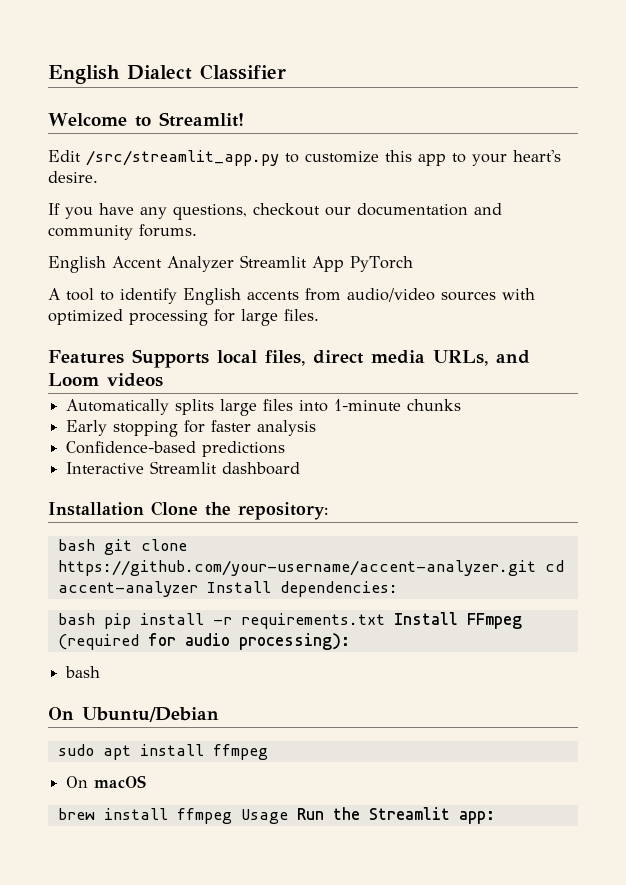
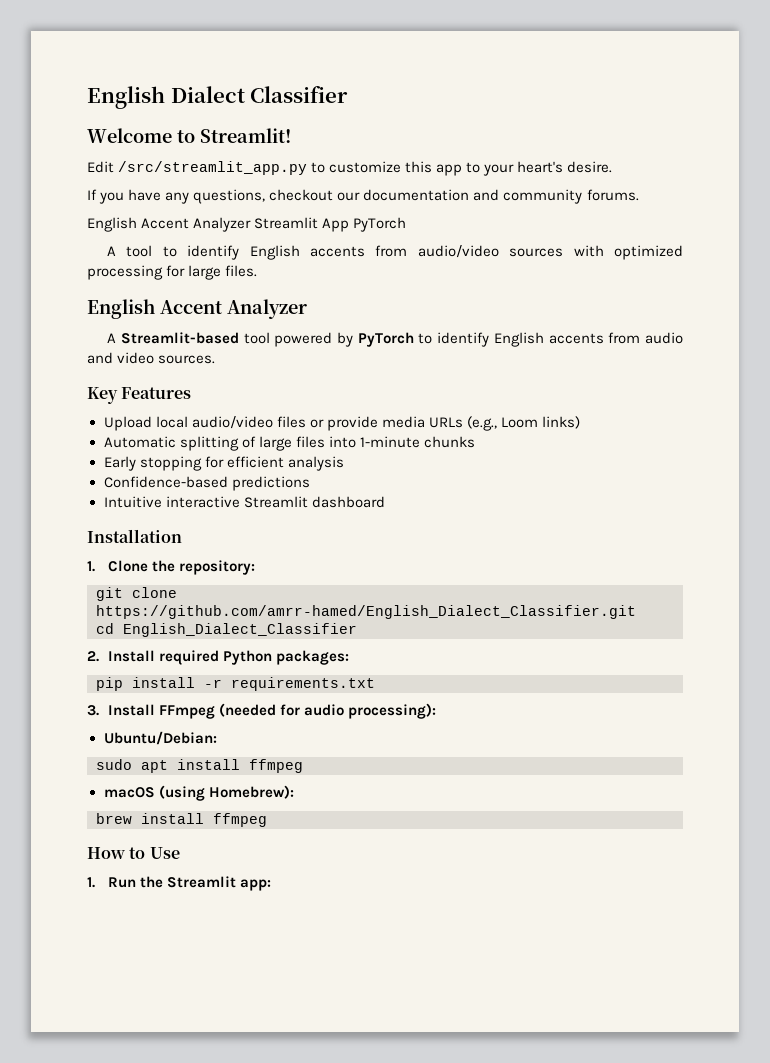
  A tool to identify English accents from audio/video sources with optimized processing for large files.
- Features Supports local files, direct media URLs, and Loom videos
- Automatically splits large files into 1-minute chunks
+ English Accent Analyzer
+ A Streamlit-based tool powered by PyTorch to identify English accents from audio and video sources.
+ Key Features
+ Upload local audio/video files or provide media URLs (e.g., Loom links)
+ Automatic splitting of large files into 1-minute chunks
- Early stopping for faster analysis
+ Early stopping for efficient analysis
- Interactive Streamlit dashboard
+ Intuitive interactive Streamlit dashboard
- Installation Clone the repository:
+ Installation
+ 1. Clone the repository:
- bash git clone https://github.com/your-username/accent-analyzer.git cd accent-analyzer Install dependencies:
- bash pip install -r requirements.txt Install FFmpeg (required for audio processing):
- bash
- On Ubuntu/Debian
+ git clone https://github.com/amrr-hamed/English_Dialect_Classifier.git
+ cd English_Dialect_Classifier
+ 2. Install required Python packages:
+ pip install -r requirements.txt
+ 3. Install FFmpeg (needed for audio processing):
+ Ubuntu/Debian:
- On macOS
+ macOS (using Homebrew):
- brew install ffmpeg Usage Run the Streamlit app:
+ brew install ffmpeg
+ How to Use
+ 1. Run the Streamlit app:

